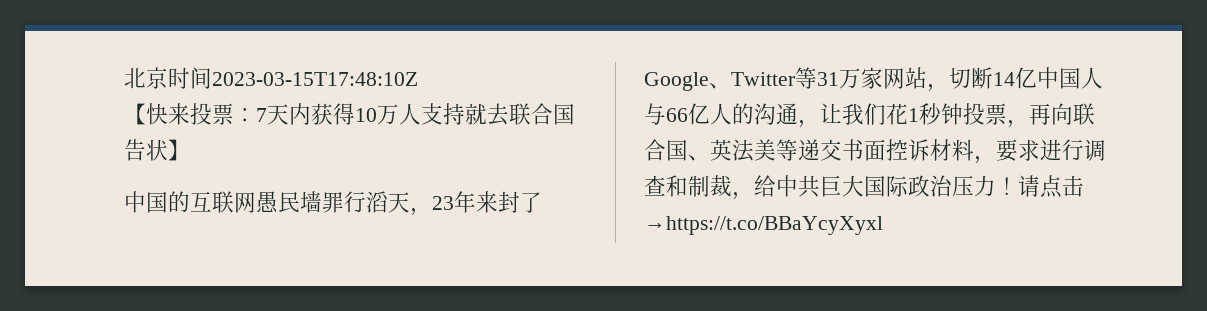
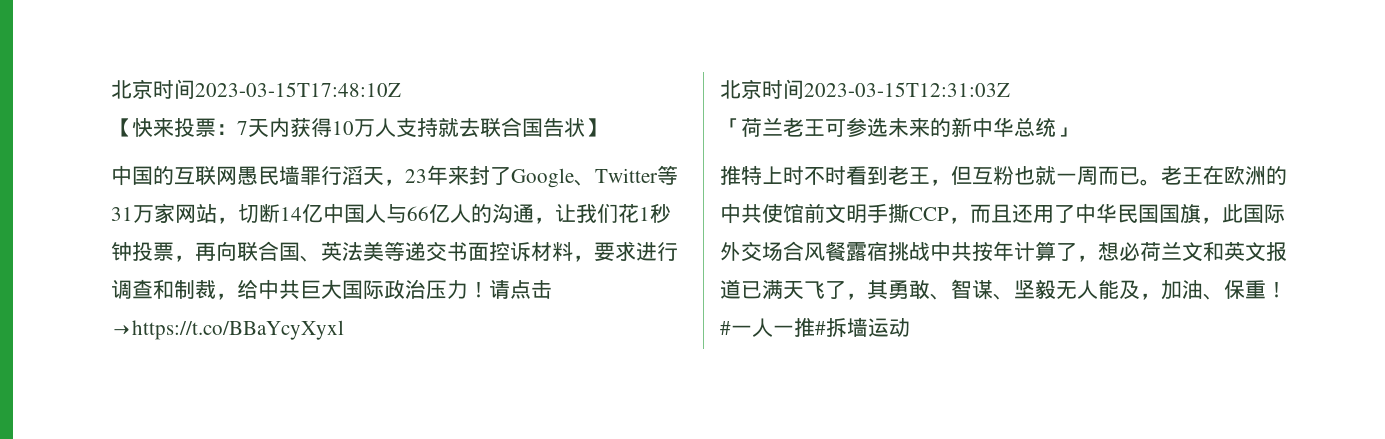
+ 北京时间2023-03-15T12:31:03Z
+ 「荷兰老王可参选未来的新中华总统」
+ 推特上时不时看到老王，但互粉也就一周而已。老王在欧洲的中共使馆前文明手撕CCP，而且还用了中华民国国旗，此国际外交场合风餐露宿挑战中共按年计算了，想必荷兰文和英文报道已满天飞了，其勇敢、智谋、坚毅无人能及，加油、保重！#一人一推#拆墙运动

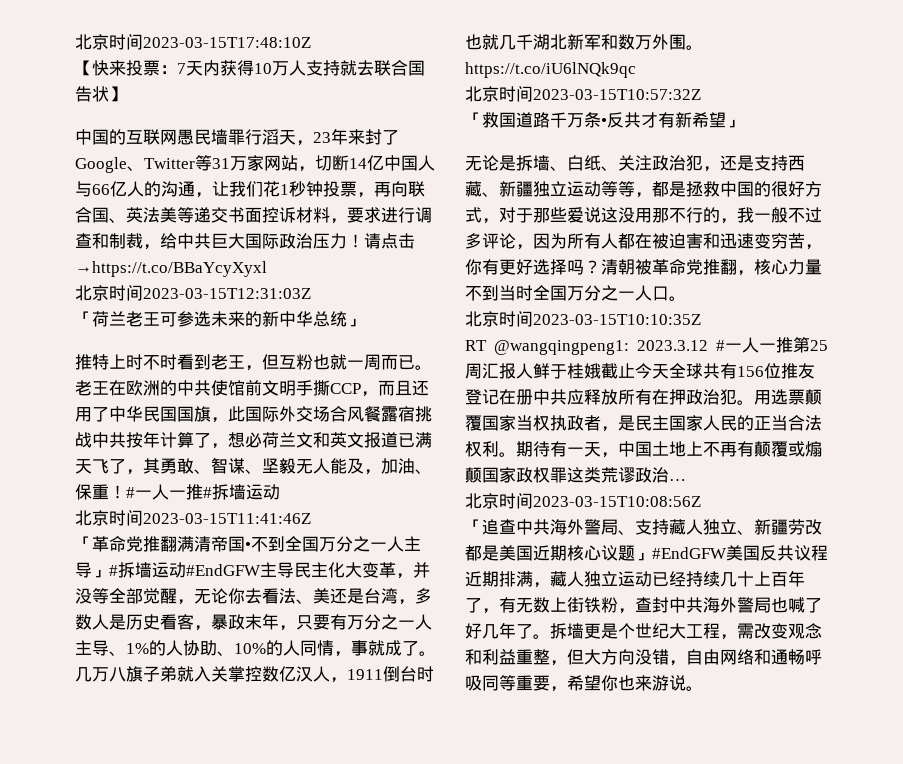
+ 北京时间2023-03-15T11:41:46Z
+ 「革命党推翻满清帝国•不到全国万分之一人主导」#拆墙运动#EndGFW主导民主化大变革，并没等全部觉醒，无论你去看法、美还是台湾，多数人是历史看客，暴政末年，只要有万分之一人主导、1%的人协助、10%的人同情，事就成了。几万八旗子弟就入关掌控数亿汉人，1911倒台时也就几千湖北新军和数万外围。https://t.co/iU6lNQk9qc
+ 北京时间2023-03-15T10:57:32Z
+ 「救国道路千万条•反共才有新希望」
+ 无论是拆墙、白纸、关注政治犯，还是支持西藏、新疆独立运动等等，都是拯救中国的很好方式，对于那些爱说这没用那不行的，我一般不过多评论，因为所有人都在被迫害和迅速变穷苦，你有更好选择吗？清朝被革命党推翻，核心力量不到当时全国万分之一人口。
+ 北京时间2023-03-15T10:10:35Z
+ RT @wangqingpeng1: 2023.3.12 #一人一推第25周汇报人鲜于桂娥截止今天全球共有156位推友登记在册中共应释放所有在押政治犯。用选票颠覆国家当权执政者，是民主国家人民的正当合法权利。期待有一天，中国土地上不再有颠覆或煽颠国家政权罪这类荒谬政治…
+ 北京时间2023-03-15T10:08:56Z
+ 「追查中共海外警局、支持藏人独立、新疆劳改都是美国近期核心议题」#EndGFW美国反共议程近期排满，藏人独立运动已经持续几十上百年了，有无数上街铁粉，查封中共海外警局也喊了好几年了。拆墙更是个世纪大工程，需改变观念和利益重整，但大方向没错，自由网络和通畅呼吸同等重要，希望你也来游说。

